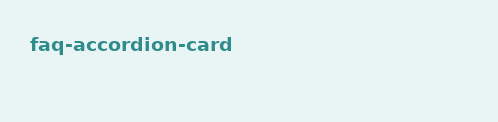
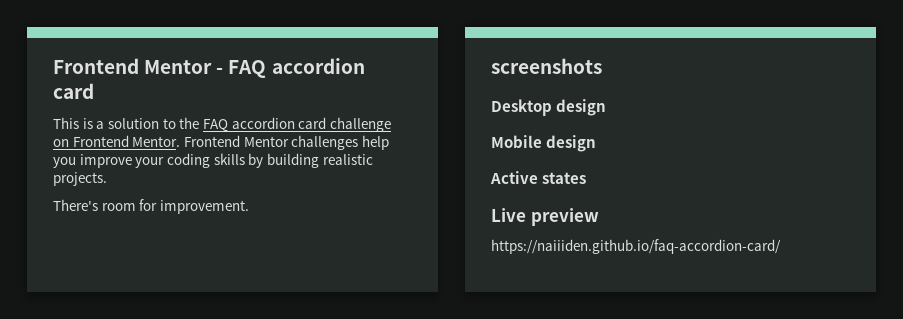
- faq-accordion-card
+ Frontend Mentor - FAQ accordion card
+ This is a solution to the FAQ accordion card challenge on Frontend Mentor. Frontend Mentor challenges help you improve your coding skills by building realistic projects.
+ There's room for improvement.
+ screenshots
+ Desktop design
+ Mobile design
+ Active states
+ Live preview
+ https://naiiiden.github.io/faq-accordion-card/

